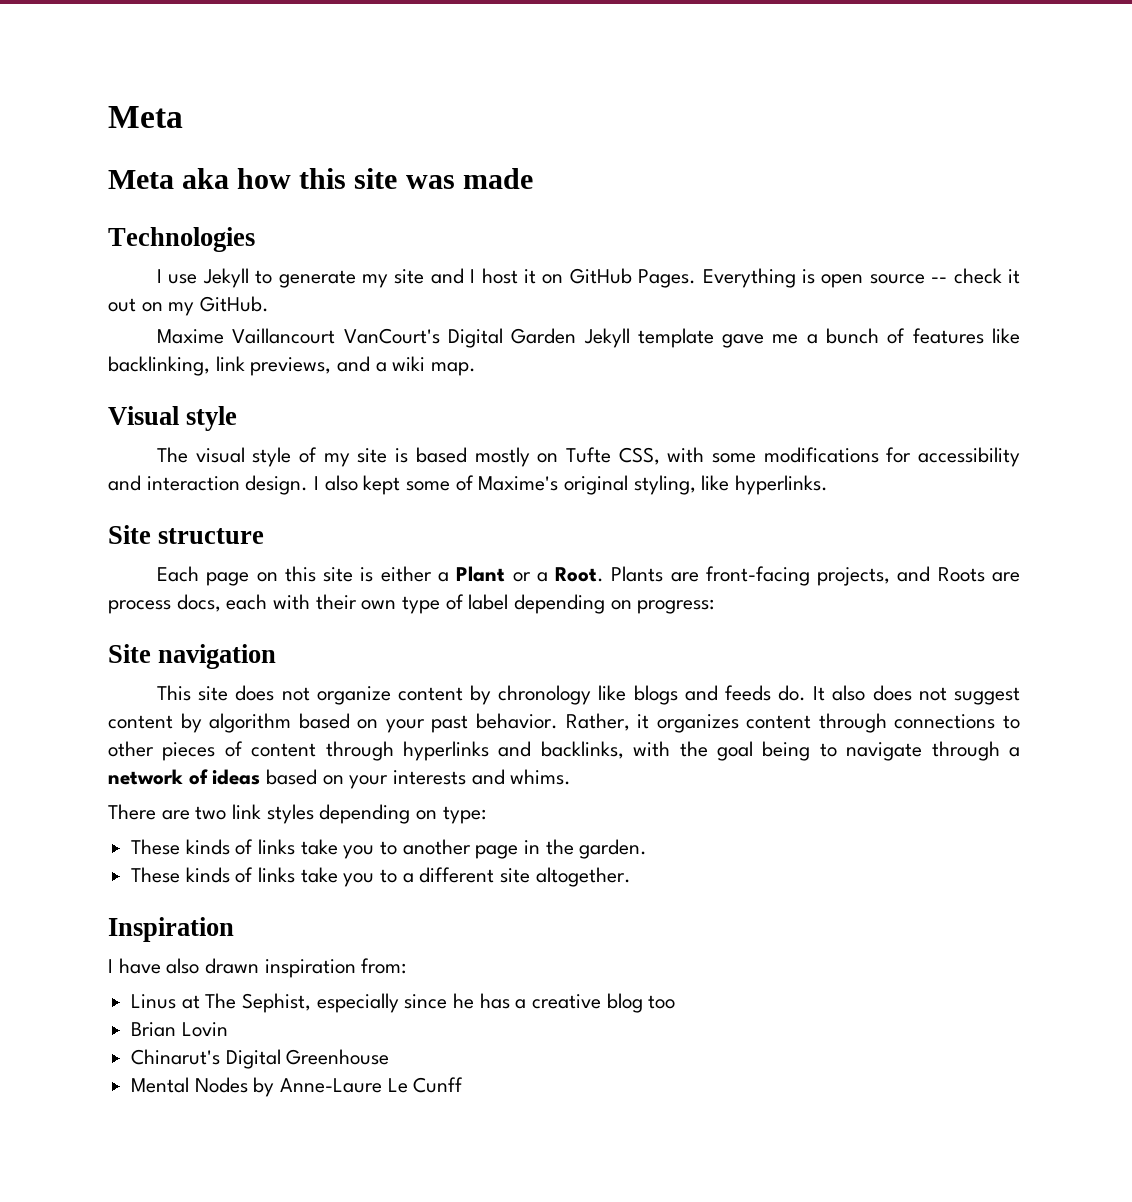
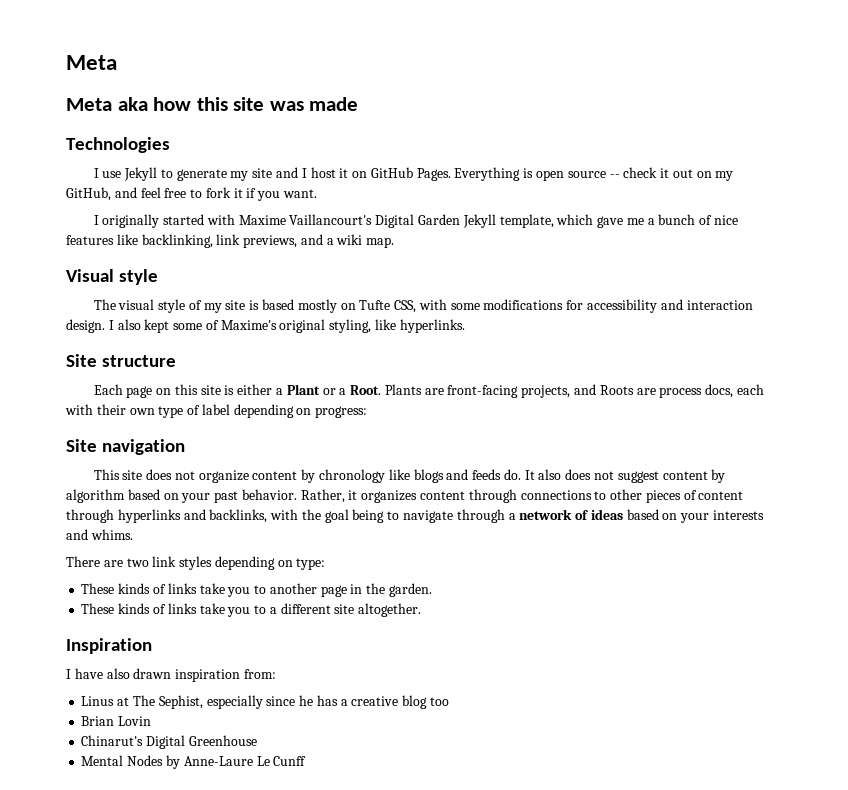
- Everything is open source -- check it out on my GitHub.
- Maxime Vaillancourt VanCourt's Digital Garden Jekyll template gave me a bunch of features like backlinking, link previews, and a wiki map.
+ Everything is open source -- check it out on my GitHub, and feel free to fork it if you want.
+ I originally started with Maxime Vaillancourt's Digital Garden Jekyll template, which gave me a bunch of nice features like backlinking, link previews, and a wiki map.

